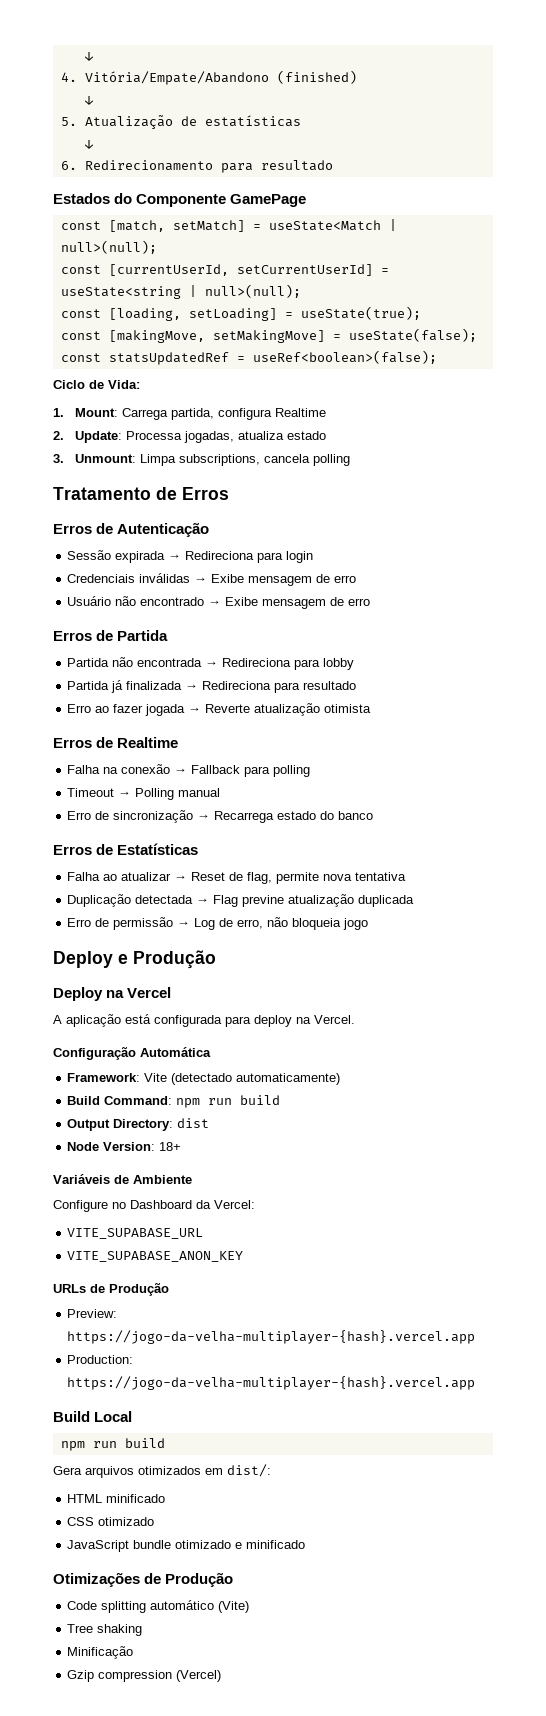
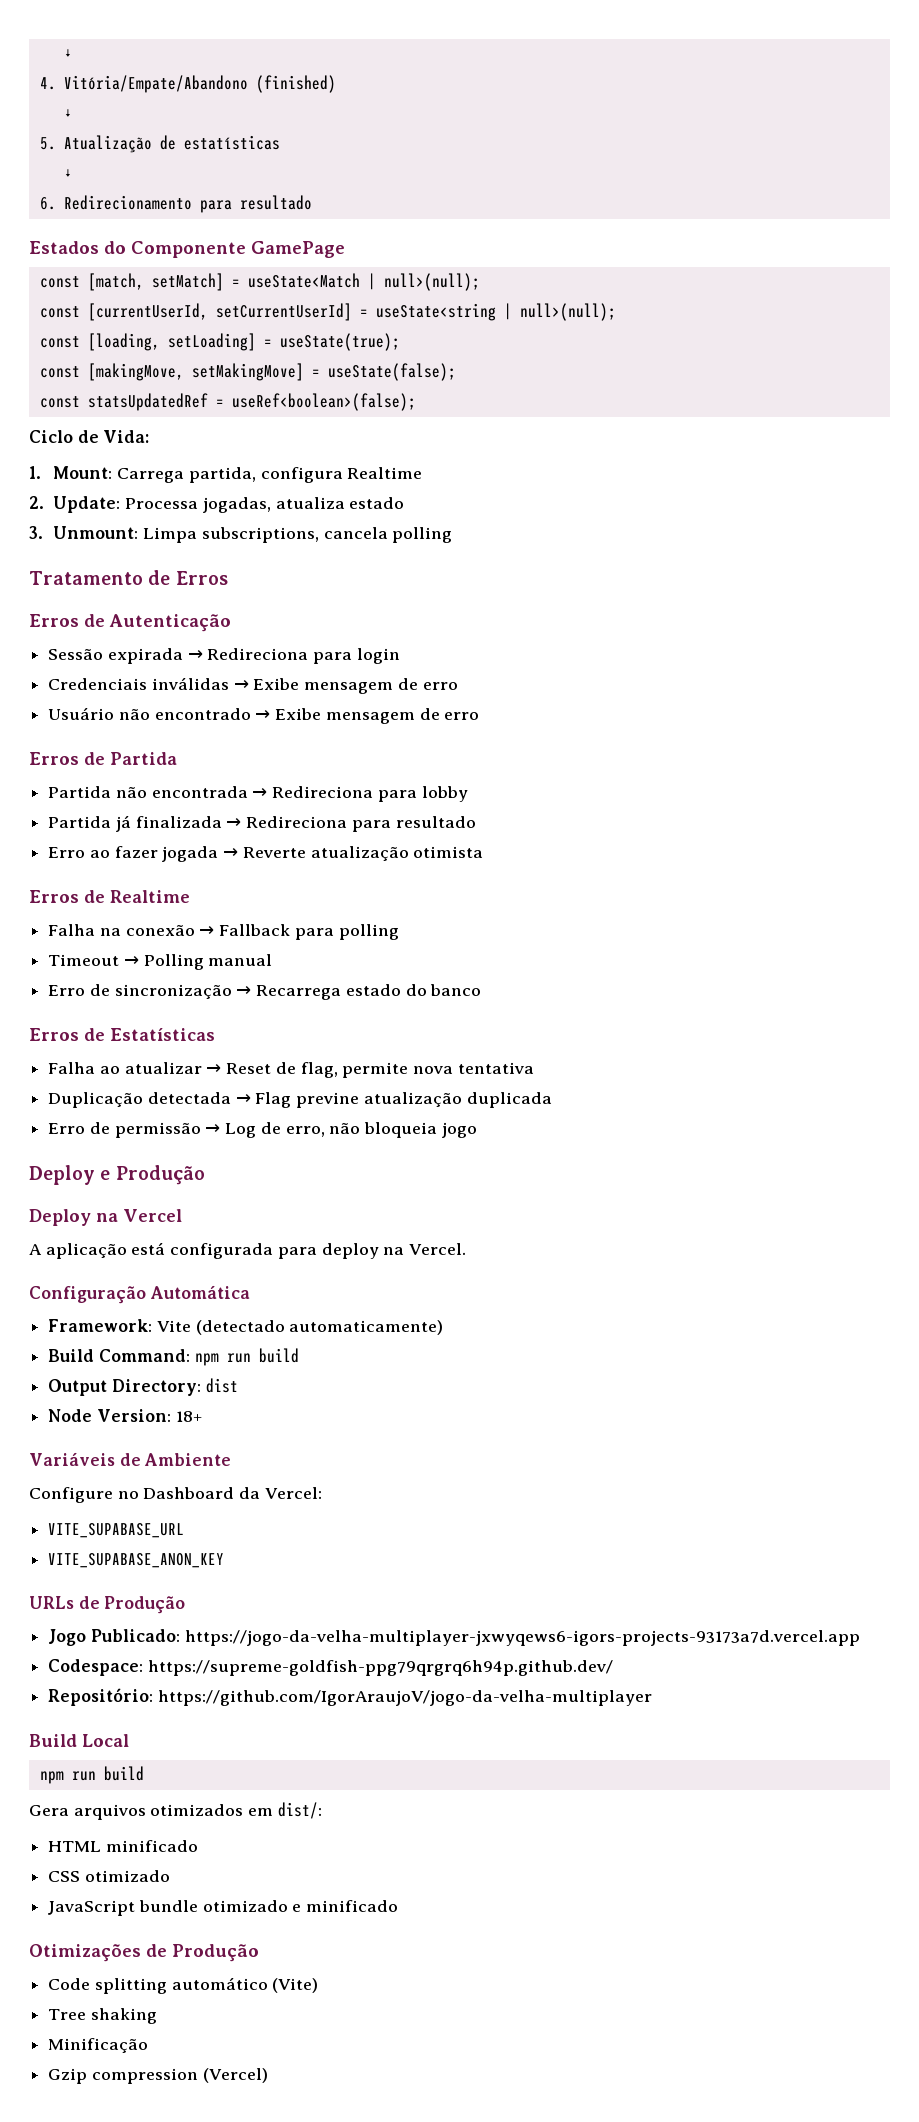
- Preview: https://jogo-da-velha-multiplayer-{hash}.vercel.app
- Production: https://jogo-da-velha-multiplayer-{hash}.vercel.app
+ Jogo Publicado: https://jogo-da-velha-multiplayer-jxwyqews6-igors-projects-93173a7d.vercel.app
+ Codespace: https://supreme-goldfish-ppg79qrgrq6h94p.github.dev/
+ Repositório: https://github.com/IgorAraujoV/jogo-da-velha-multiplayer

